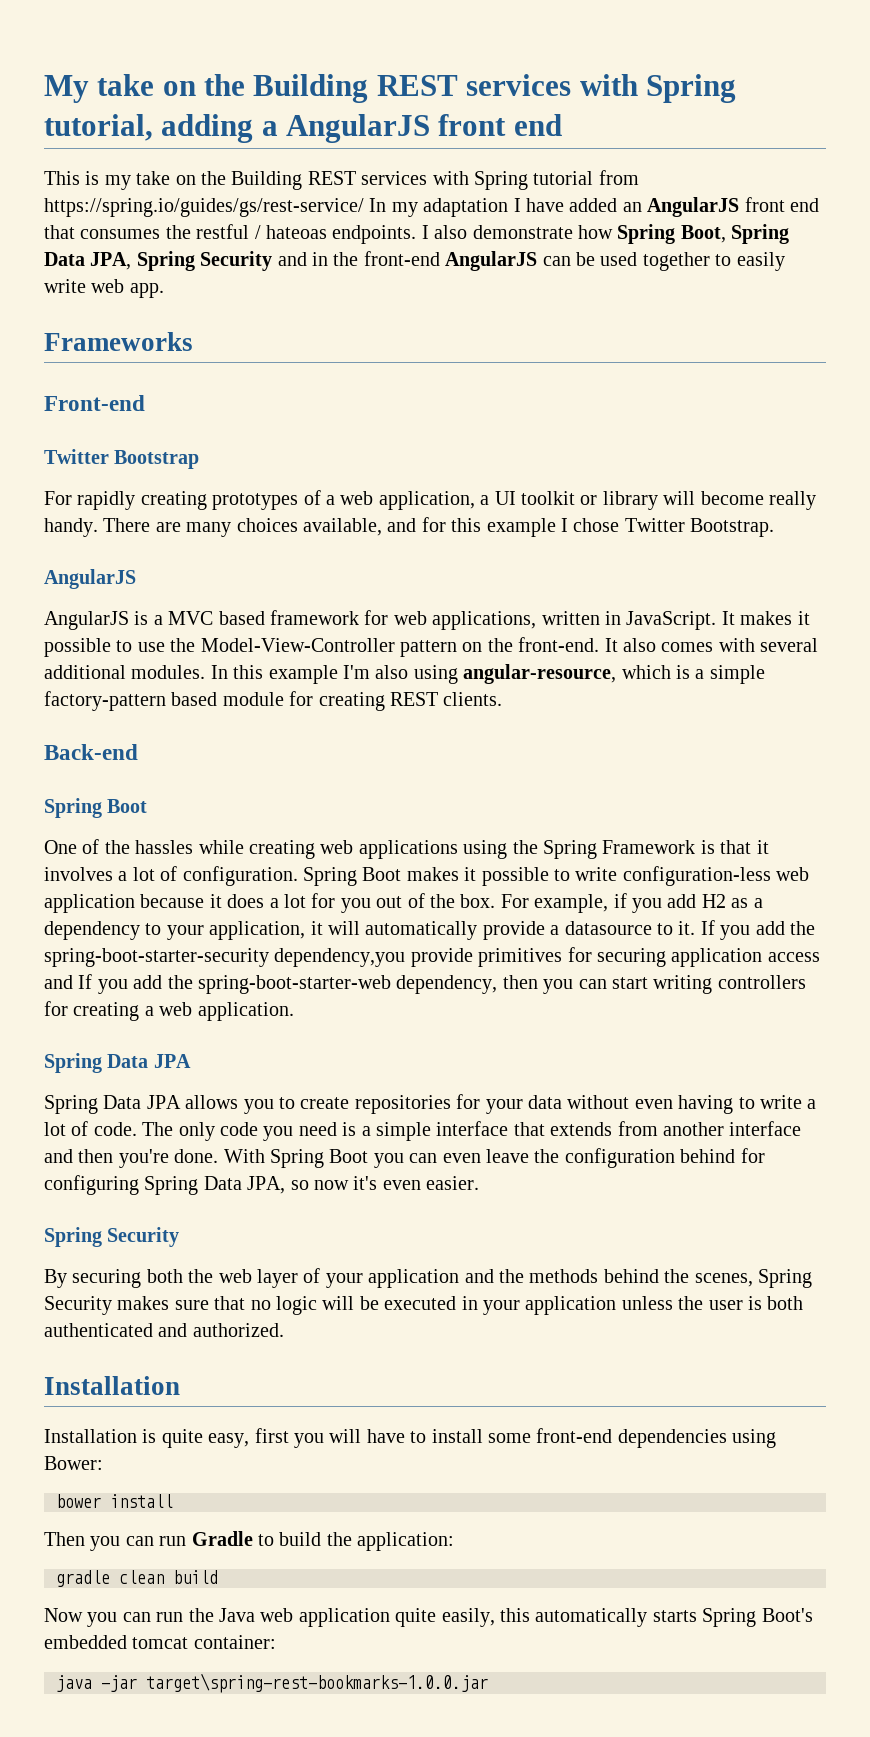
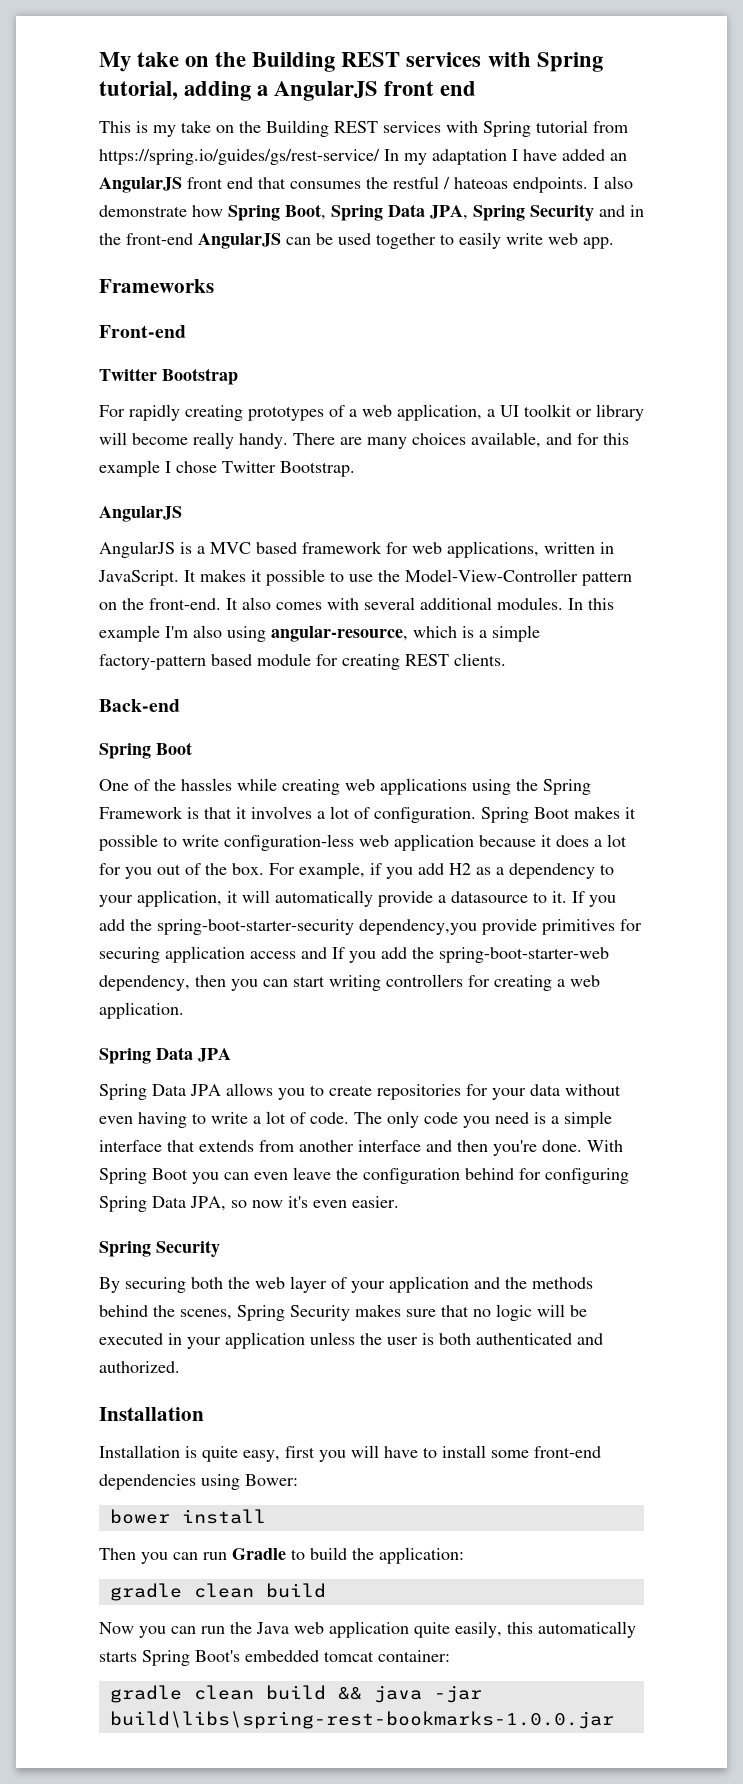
- java -jar target\spring-rest-bookmarks-1.0.0.jar
+ gradle clean build && java -jar build\libs\spring-rest-bookmarks-1.0.0.jar

